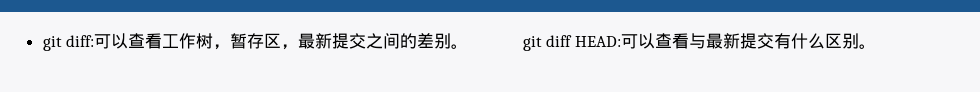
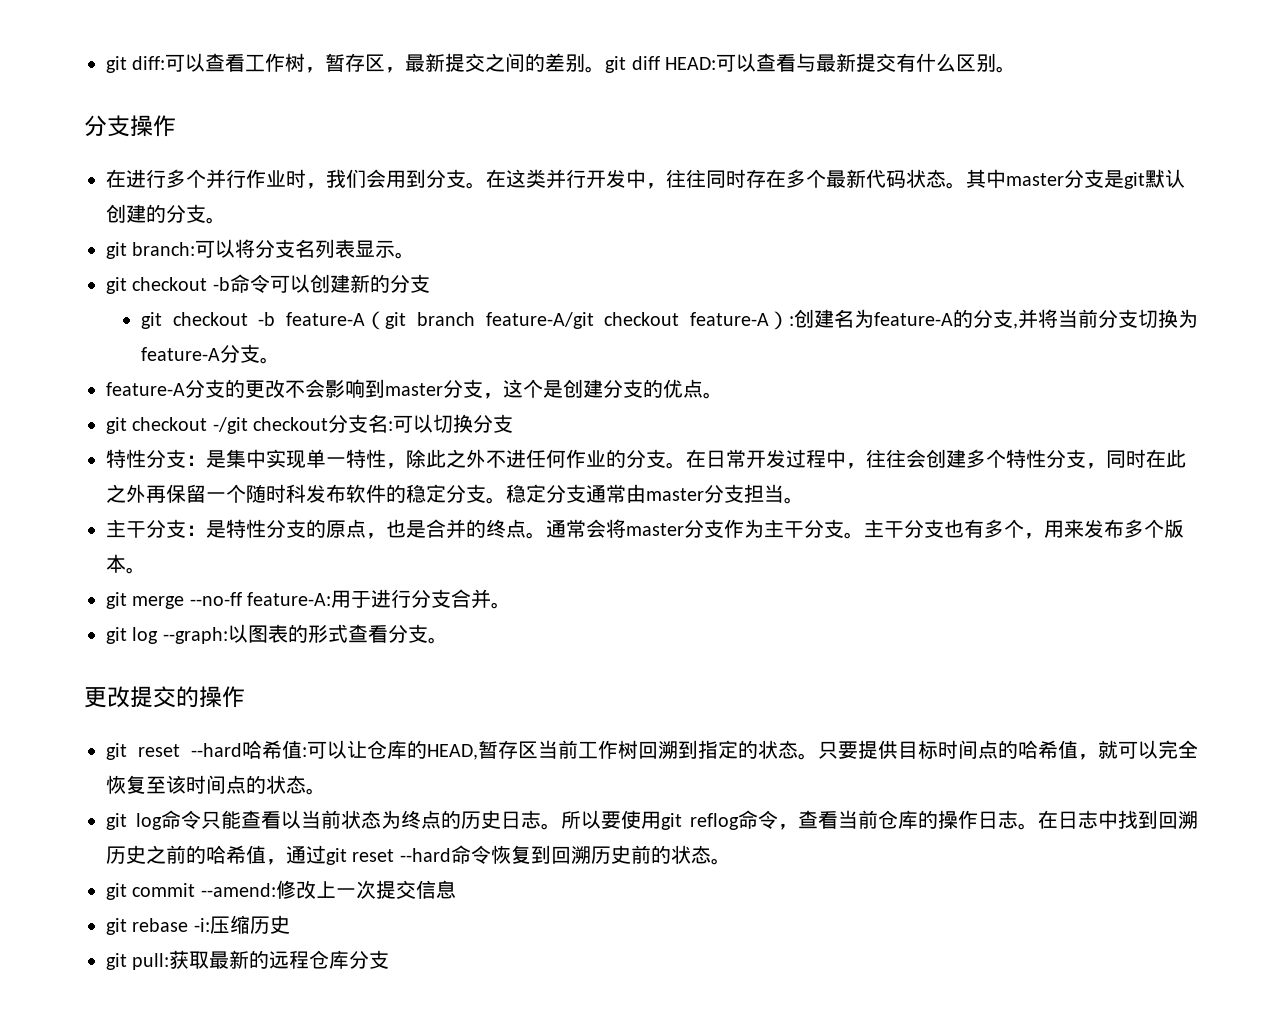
+ 分支操作
+ 在进行多个并行作业时，我们会用到分支。在这类并行开发中，往往同时存在多个最新代码状态。其中master分支是git默认创建的分支。
+ git branch:可以将分支名列表显示。
+ git checkout -b命令可以创建新的分支
+ git checkout -b feature-A（git branch feature-A/git checkout feature-A）:创建名为feature-A的分支,并将当前分支切换为feature-A分支。
+ feature-A分支的更改不会影响到master分支，这个是创建分支的优点。
+ git checkout -/git checkout分支名:可以切换分支
+ 特性分支：是集中实现单一特性，除此之外不进任何作业的分支。在日常开发过程中，往往会创建多个特性分支，同时在此之外再保留一个随时科发布软件的稳定分支。稳定分支通常由master分支担当。
+ 主干分支：是特性分支的原点，也是合并的终点。通常会将master分支作为主干分支。主干分支也有多个，用来发布多个版本。
+ git merge --no-ff feature-A:用于进行分支合并。
+ git log --graph:以图表的形式查看分支。
+ 更改提交的操作
+ git reset --hard哈希值:可以让仓库的HEAD,暂存区当前工作树回溯到指定的状态。只要提供目标时间点的哈希值，就可以完全恢复至该时间点的状态。
+ git log命令只能查看以当前状态为终点的历史日志。所以要使用git reflog命令，查看当前仓库的操作日志。在日志中找到回溯历史之前的哈希值，通过git reset --hard命令恢复到回溯历史前的状态。
+ git commit --amend:修改上一次提交信息
+ git rebase -i:压缩历史
+ git pull:获取最新的远程仓库分支

